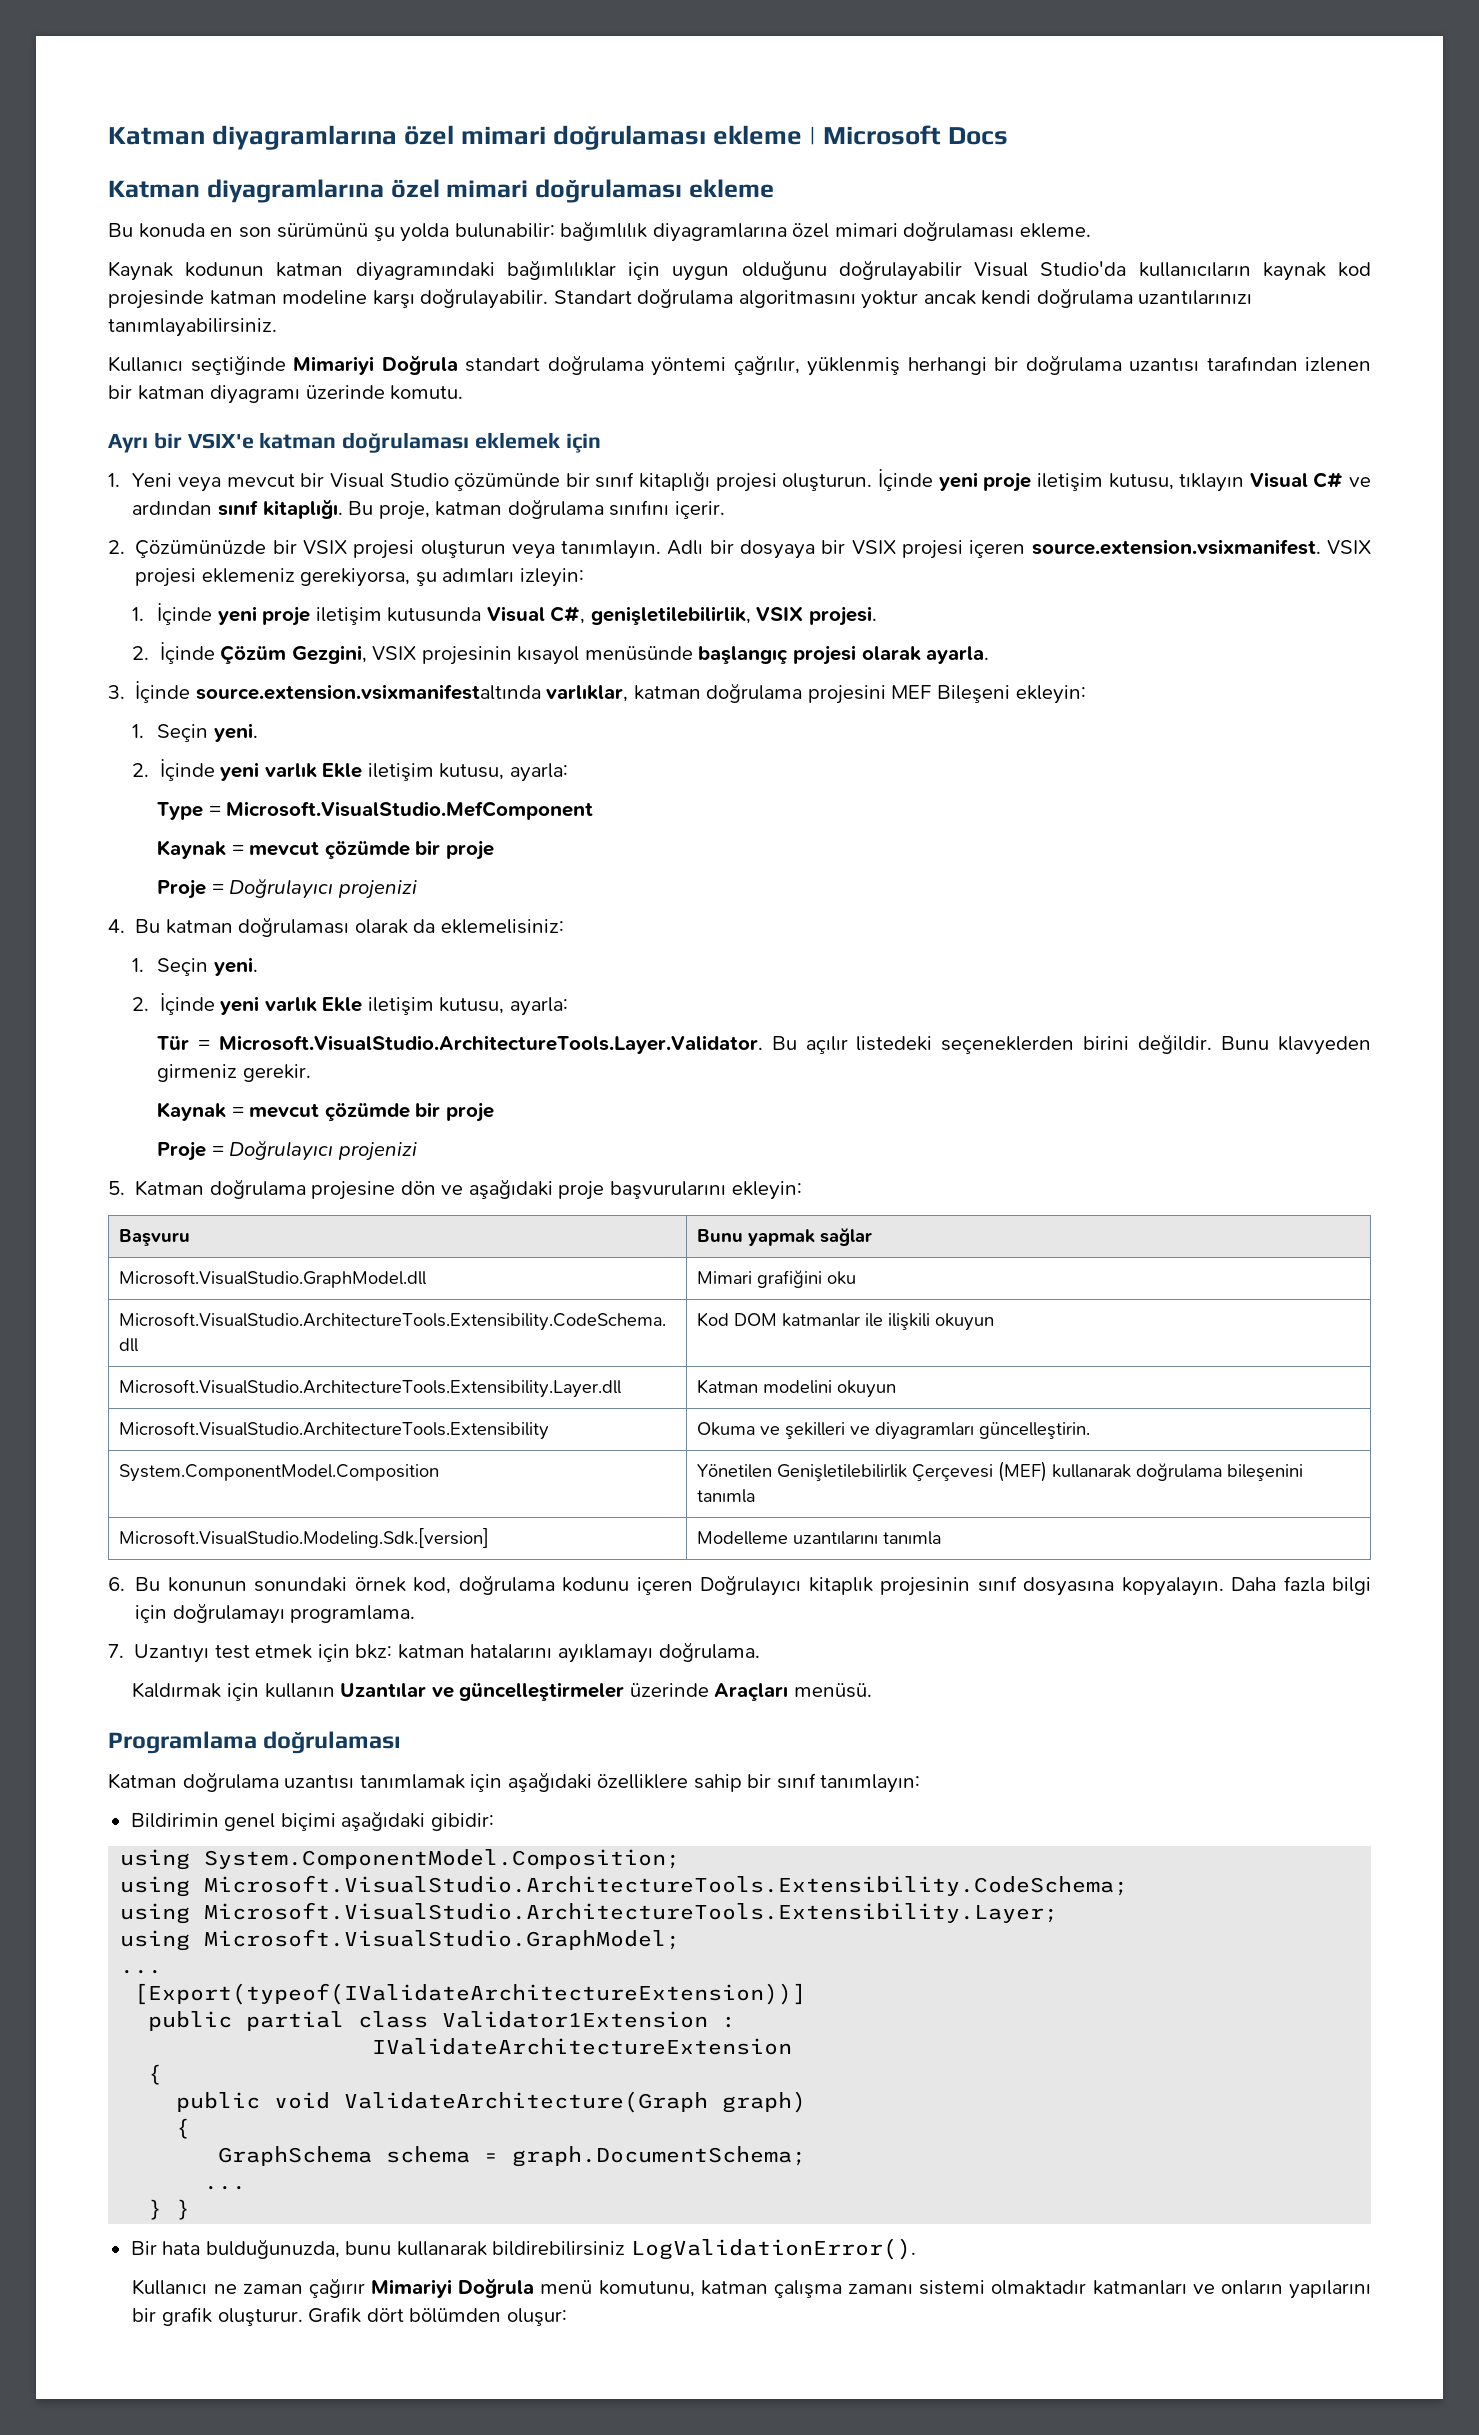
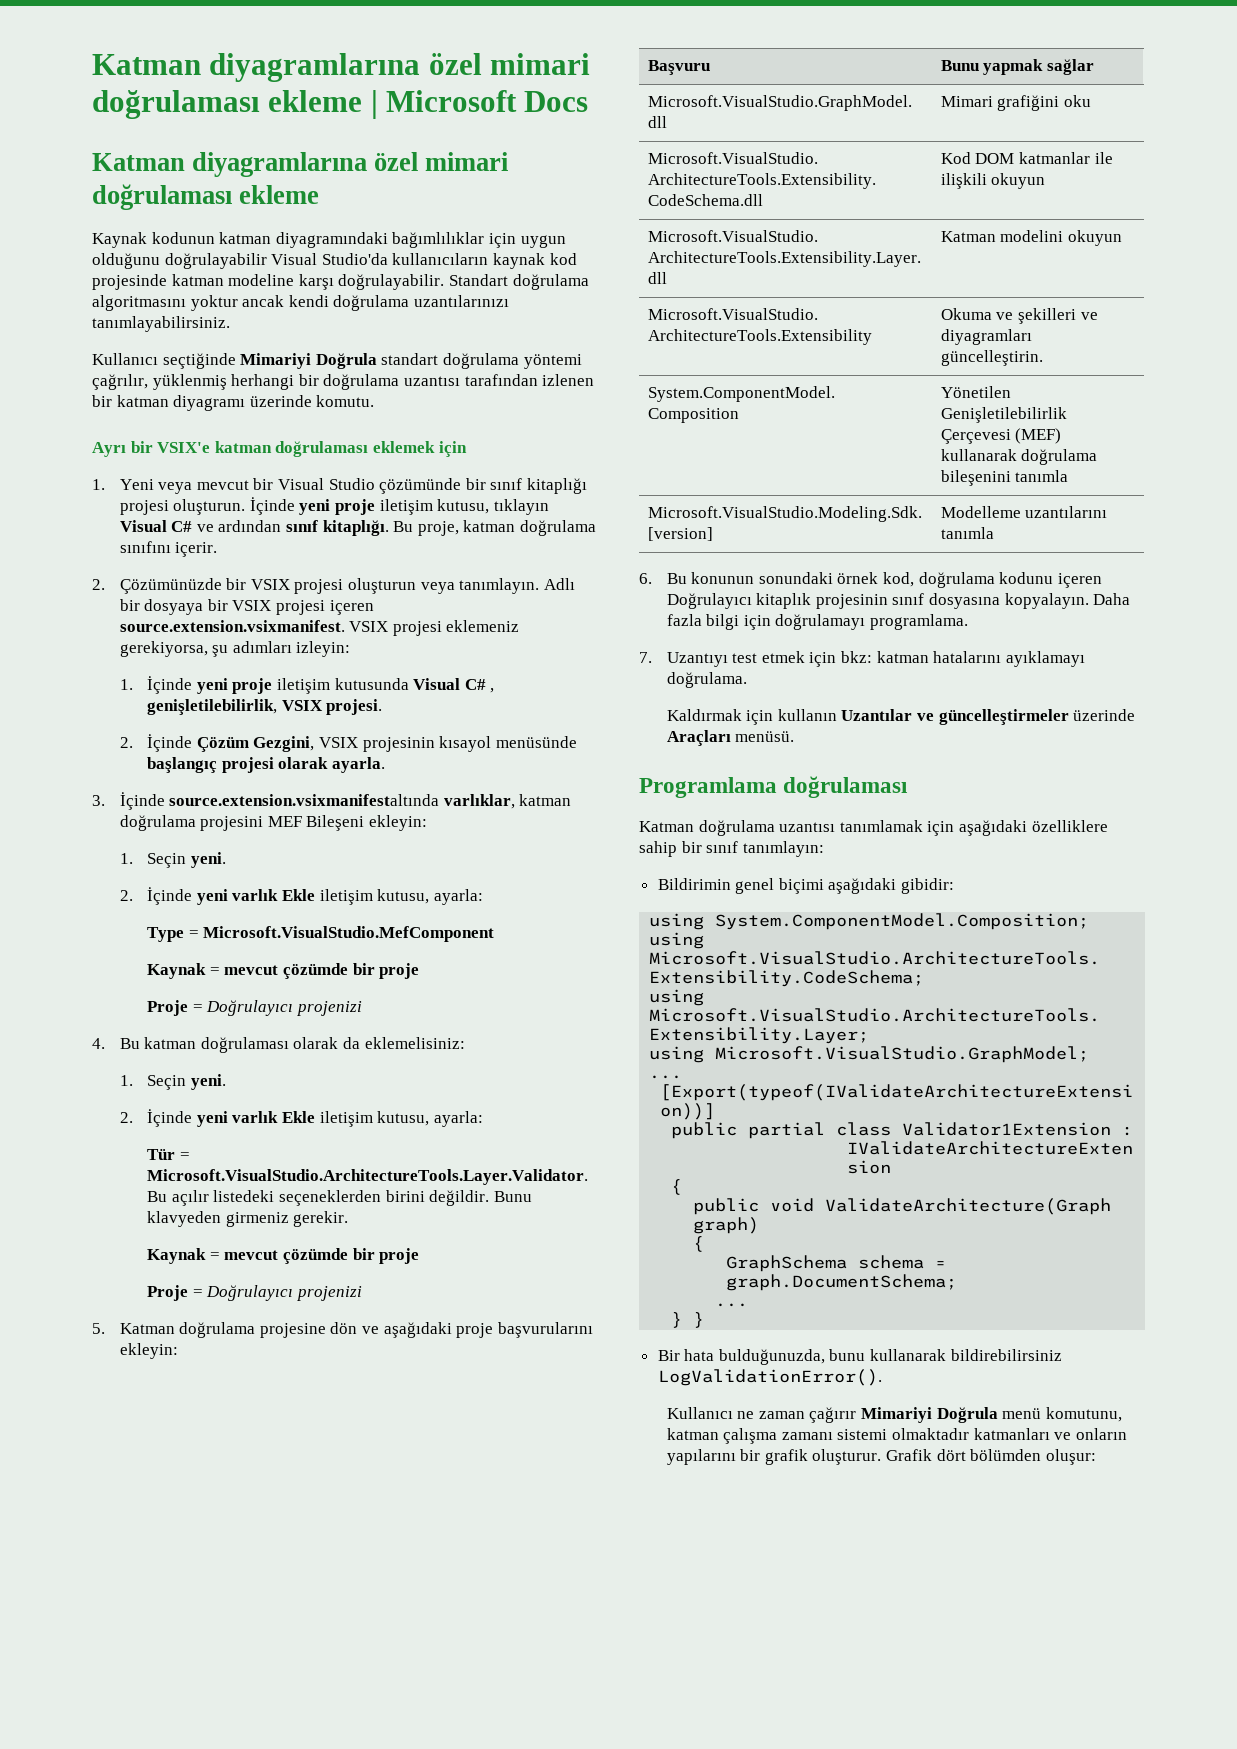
- Bu konuda en son sürümünü şu yolda bulunabilir: bağımlılık diyagramlarına özel mimari doğrulaması ekleme.
- 1. İçinde yeni proje iletişim kutusunda Visual C#, genişletilebilirlik, VSIX projesi.
+ 1. İçinde yeni proje iletişim kutusunda Visual C# , genişletilebilirlik, VSIX projesi.

